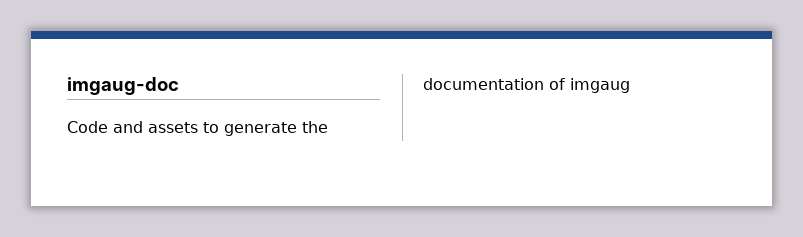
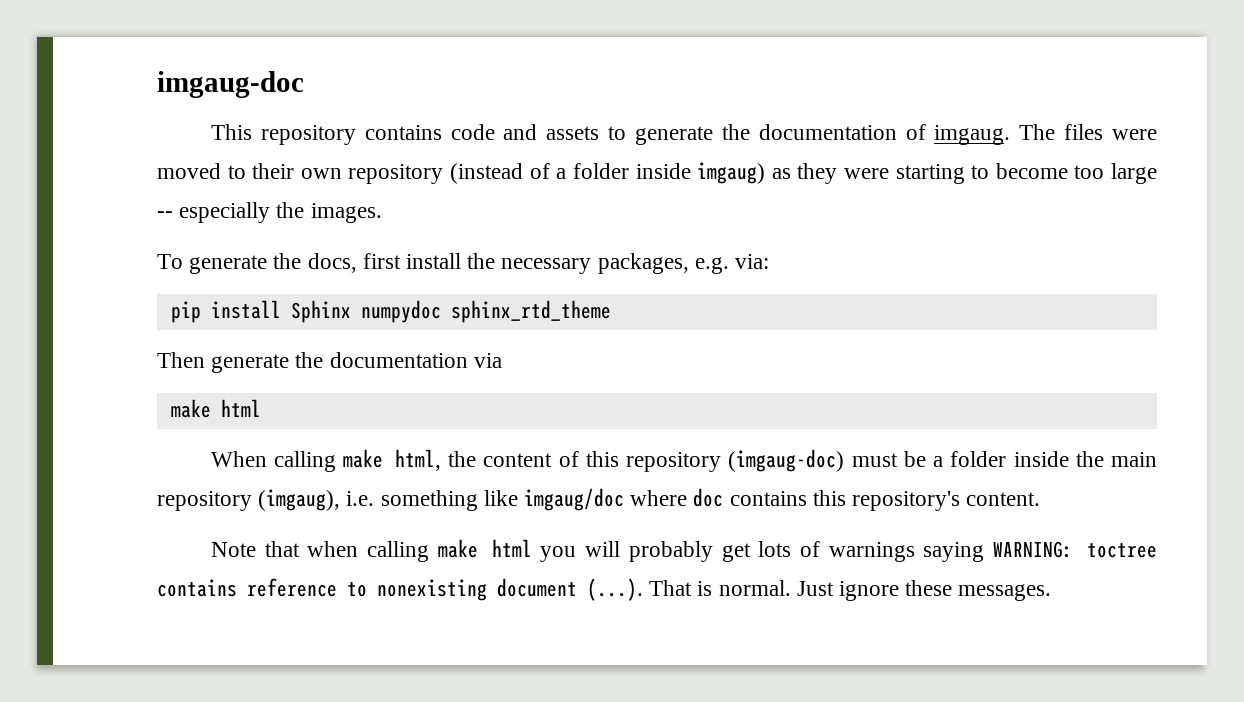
- Code and assets to generate the documentation of imgaug
+ This repository contains code and assets to generate the documentation of imgaug. The files were moved to their own repository (instead of a folder inside imgaug) as they were starting to become too large -- especially the images.
+ To generate the docs, first install the necessary packages, e.g. via:
+ pip install Sphinx numpydoc sphinx_rtd_theme
+ Then generate the documentation via
+ make html
+ When calling make html, the content of this repository (imgaug-doc) must be a folder inside the main repository (imgaug), i.e. something like imgaug/doc where doc contains this repository's content.
+ Note that when calling make html you will probably get lots of warnings saying WARNING: toctree contains reference to nonexisting document (...). That is normal. Just ignore these messages.

